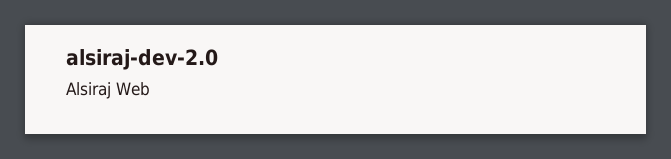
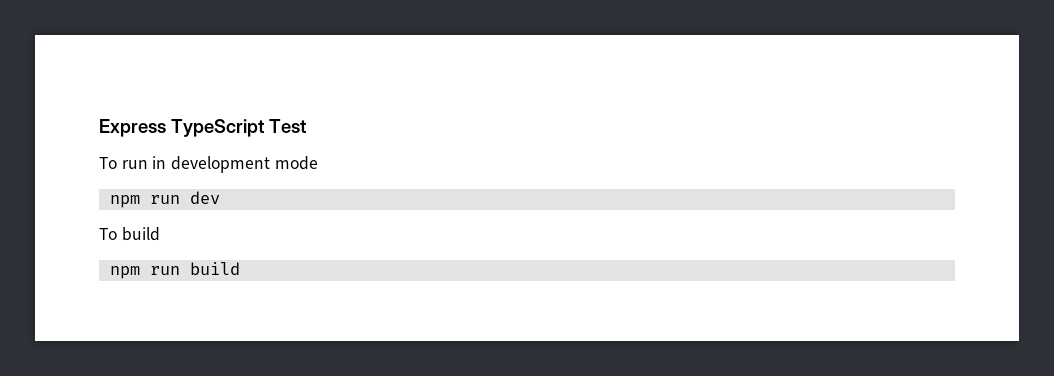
- alsiraj-dev-2.0
- Alsiraj Web
+ Express TypeScript Test
+ To run in development mode
+ npm run dev
+ To build
+ npm run build

